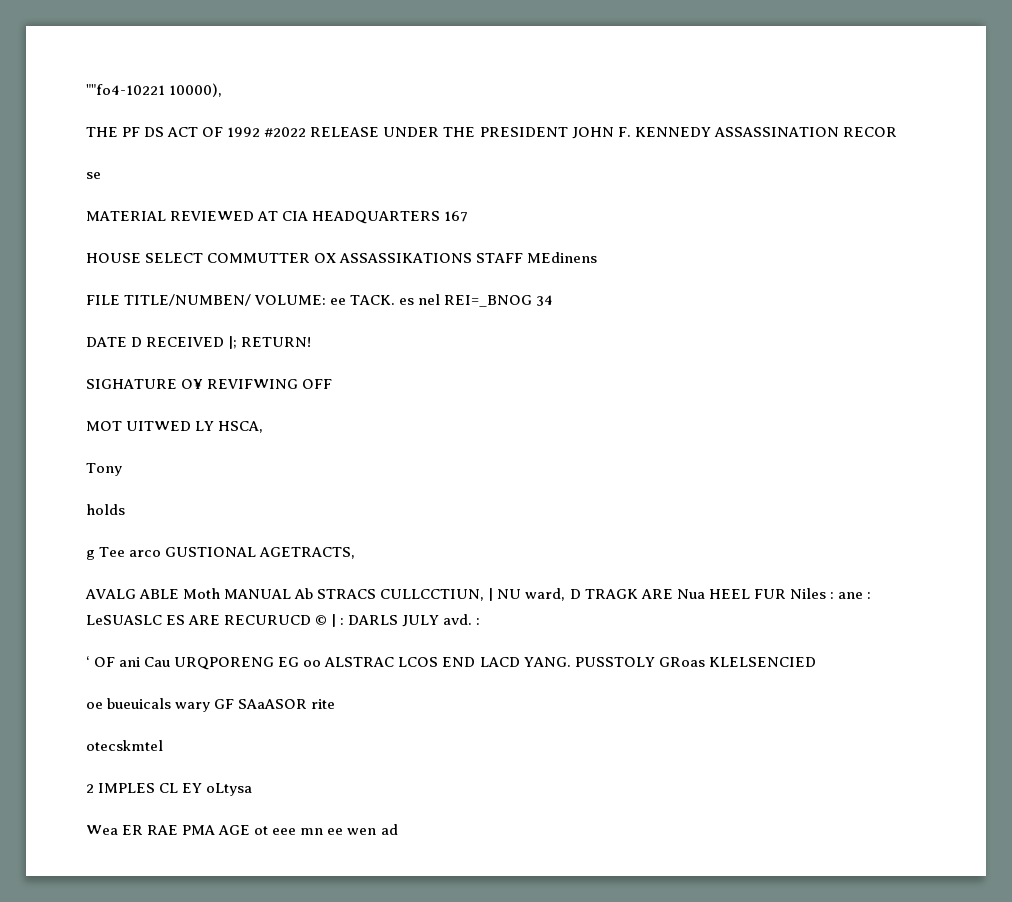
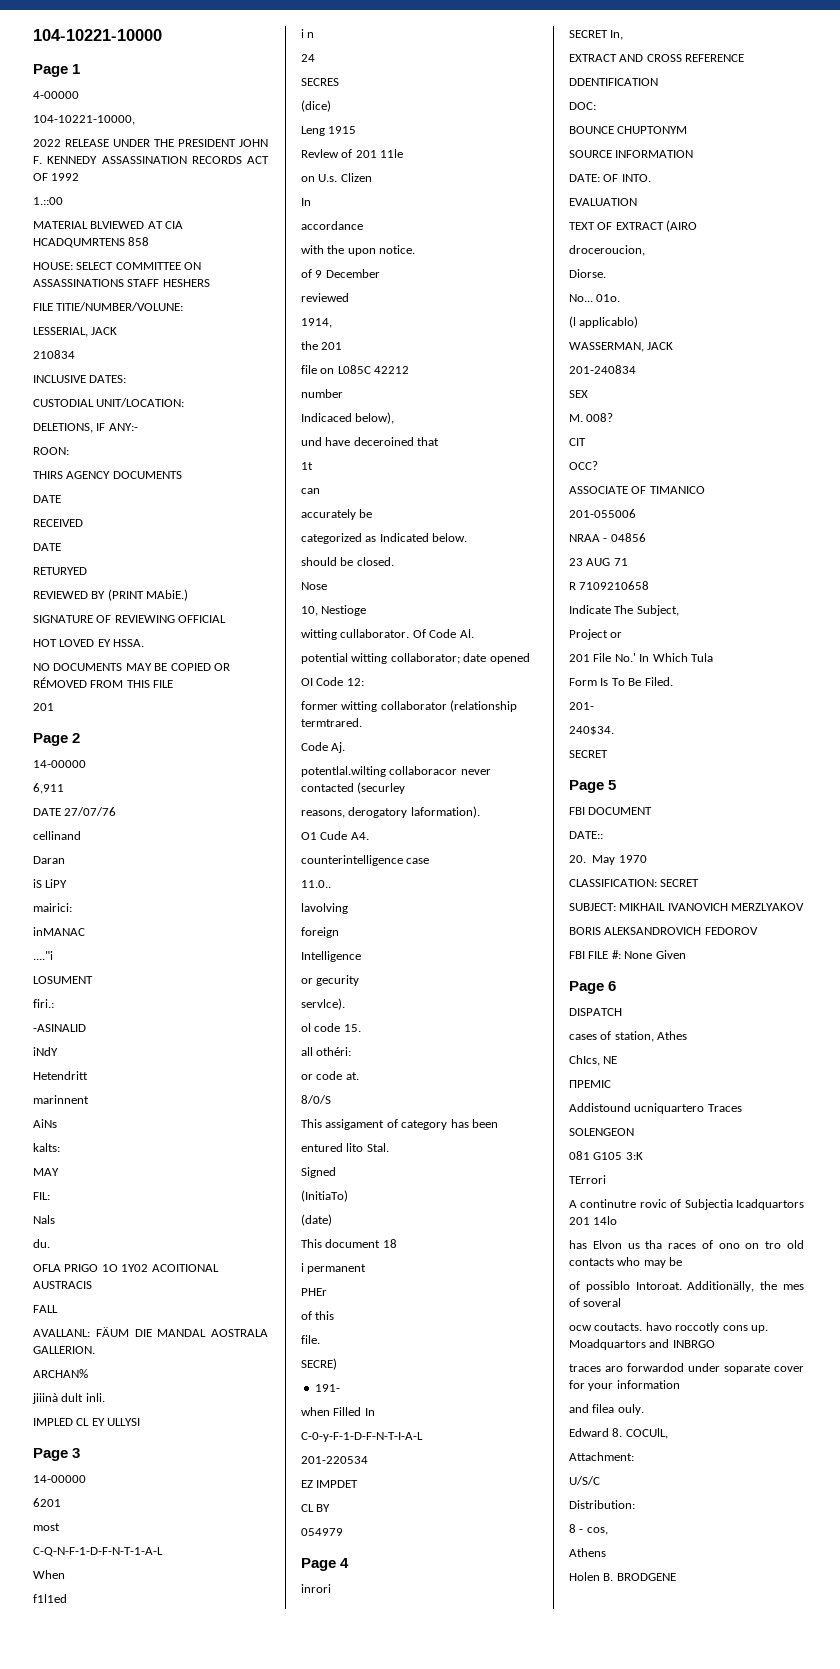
- ""fo4-10221 10000),
- THE PF DS ACT OF 1992 #2022 RELEASE UNDER THE PRESIDENT JOHN F. KENNEDY ASSASSINATION RECOR
- se
+ 104-10221-10000
+ Page 1
+ 4-00000
+ 104-10221-10000,
+ 2022 RELEASE UNDER THE PRESIDENT JOHN F. KENNEDY ASSASSINATION RECORDS ACT OF 1992
+ 1.::00
- MATERIAL REVIEWED AT CIA HEADQUARTERS 167
- HOUSE SELECT COMMUTTER OX ASSASSIKATIONS STAFF MEdinens
- FILE TITLE/NUMBEN/ VOLUME: ee TACK. es nel REI=_BNOG 34
- DATE D RECEIVED |; RETURN!
- SIGHATURE O¥ REVIFWING OFF
- MOT UITWED LY HSCA,
- Tony
- holds
- g Tee arco GUSTIONAL AGETRACTS,
- AVALG ABLE Moth MANUAL Ab STRACS CULLCCTIUN, | NU ward, D TRAGK ARE Nua HEEL FUR Niles : ane : LeSUASLC ES ARE RECURUCD © | : DARLS JULY avd. :
- ‘ OF ani Cau URQPORENG EG oo ALSTRAC LCOS END LACD YANG. PUSSTOLY GRoas KLELSENCIED
- oe bueuicals wary GF SAaASOR rite
- otecskmtel
- 2 IMPLES CL EY oLtysa
- Wea ER RAE PMA AGE ot eee mn ee wen ad
+ MATERIAL BLVIEWED AT CIA HCADQUMRTENS 858
+ HOUSE: SELECT COMMITTEE ON ASSASSINATIONS STAFF HESHERS
+ FILE TITIE/NUMBER/VOLUNE:
+ LESSERIAL, JACK
+ 210834
+ INCLUSIVE DATES:
+ CUSTODIAL UNIT/LOCATION:
+ DELETIONS, IF ANY:-
+ ROON:
+ THIRS AGENCY DOCUMENTS
+ DATE
+ RECEIVED
+ DATE
+ RETURYED
+ REVIEWED BY (PRINT MAbiE.)
+ SIGNATURE OF REVIEWING OFFICIAL
+ HOT LOVED EY HSSA.
+ NO DOCUMENTS MAY BE COPIED OR RÉMOVED FROM THIS FILE
+ 201
+ Page 2
+ 14-00000
+ 6,911
+ DATE 27/07/76
+ cellinand
+ Daran
+ iS LiPY
+ mairici:
+ inMANAC
+ ...."i
+ LOSUMENT
+ firi.:
+ -ASINALID
+ iNdY
+ Hetendritt
+ marinnent
+ AiNs
+ kalts:
+ MAY
+ FIL:
+ Nals
+ du.
+ OFLA PRIGO 1O 1Y02 ACOITIONAL AUSTRACIS
+ FALL
+ AVALLANL: FÄUM DIE MANDAL AOSTRALA GALLERION.
+ ARCHAN%
+ jiiinà dult inli.
+ IMPLED CL EY ULLYSI
+ Page 3
+ 14-00000
+ 6201
+ most
+ C-Q-N-F-1-D-F-N-T-1-A-L
+ When
+ f1l1ed
+ i n
+ 24
+ SECRES
+ (dice)
+ Leng 1915
+ Revlew of 201 11le
+ on U.s. Clizen
+ In
+ accordance
+ with the upon notice.
+ of 9 December
+ reviewed
+ 1914,
+ the 201
+ file on L085C 42212
+ number
+ Indicaced below),
+ und have deceroined that
+ 1t
+ can
+ accurately be
+ categorized as Indicated below.
+ should be closed.
+ Nose
+ 10, Nestioge
+ witting cullaborator. Of Code Al.
+ potential witting collaborator; date opened
+ OI Code 12:
+ former witting collaborator (relationship termtrared.
+ Code Aj.
+ potentlal.wilting collaboracor never contacted (securley
+ reasons, derogatory laformation).
+ O1 Cude A4.
+ counterintelligence case
+ 11.0..
+ lavolving
+ foreign
+ Intelligence
+ or gecurity
+ servlce).
+ ol code 15.
+ all othéri:
+ or code at.
+ 8/0/S
+ This assigament of category has been
+ entured lito Stal.
+ Signed
+ (InitiaTo)
+ (date)
+ This document 18
+ i permanent
+ PHEr
+ of this
+ file.
+ SECRE)
+ 191-
+ when Filled In
+ C-0-y-F-1-D-F-N-T-I-A-L
+ 201-220534
+ EZ IMPDET
+ CL BY
+ 054979
+ Page 4
+ inrori
+ SECRET In,
+ EXTRACT AND CROSS REFERENCE
+ DDENTIFICATION
+ DOC:
+ BOUNCE CHUPTONYM
+ SOURCE INFORMATION
+ DATE: OF INTO.
+ EVALUATION
+ TEXT OF EXTRACT (AIRO
+ droceroucion,
+ Diorse.
+ No... 01o.
+ (l applicablo)
+ WASSERMAN, JACK
+ 201-240834
+ SEX
+ M. 008?
+ CIT
+ OCC?
+ ASSOCIATE OF TIMANICO
+ 201-055006
+ NRAA - 04856
+ 23 AUG 71
+ R 7109210658
+ Indicate The Subject,
+ Project or
+ 201 File No.' In Which Tula
+ Form Is To Be Filed.
+ 201-
+ 240$34.
+ SECRET
+ Page 5
+ FBI DOCUMENT
+ DATE::
+ 20. May 1970
+ CLASSIFICATION: SECRET
+ SUBJECT: MIKHAIL IVANOVICH MERZLYAKOV
+ BORIS ALEKSANDROVICH FEDOROV
+ FBI FILE #: None Given
+ Page 6
+ DISPATCH
+ cases of station, Athes
+ ChIcs, NE
+ ПРЕМІС
+ Addistound ucniquartero Traces
+ SOLENGEON
+ 081 G105 3:K
+ TErrori
+ A continutre rovic of Subjectia Icadquartors 201 14lo
+ has Elvon us tha races of ono on tro old contacts who may be
+ of possiblo Intoroat. Additionälly, the mes of soveral
+ ocw coutacts. havo roccotly cons up. Moadquartors and INBRGO
+ traces aro forwardod under soparate cover for your information
+ and filea ouly.
+ Edward 8. COCUlL,
+ Attachment:
+ U/S/C
+ Distribution:
+ 8 - cos,
+ Athens
+ Holen B. BRODGENE

